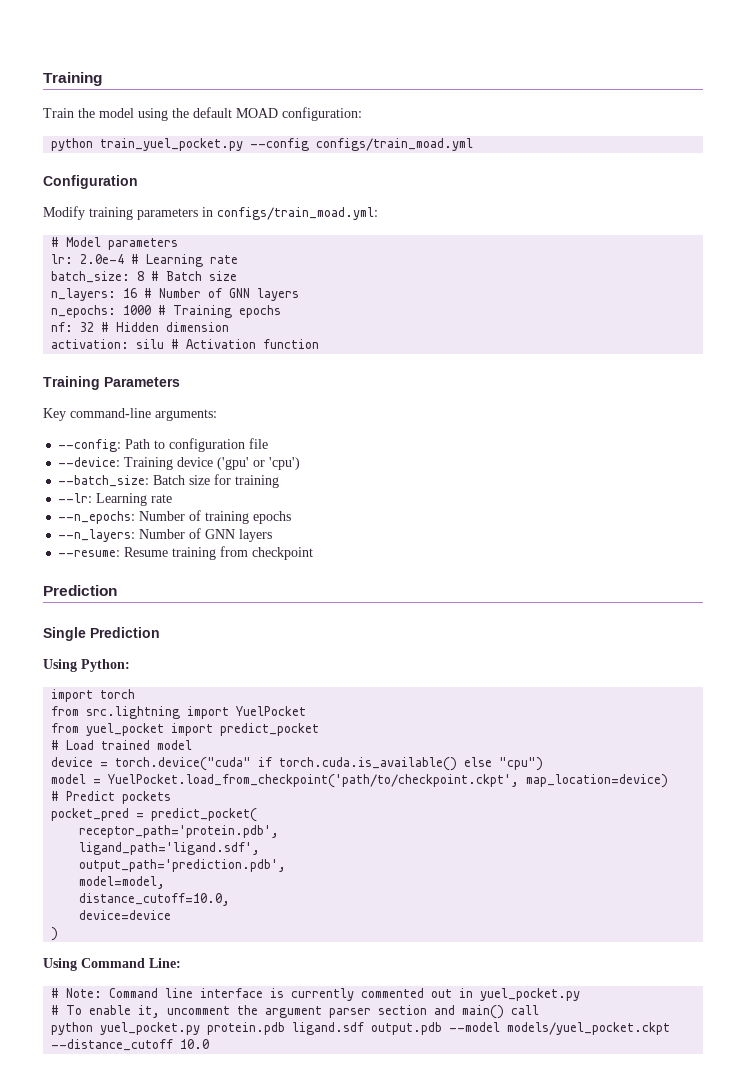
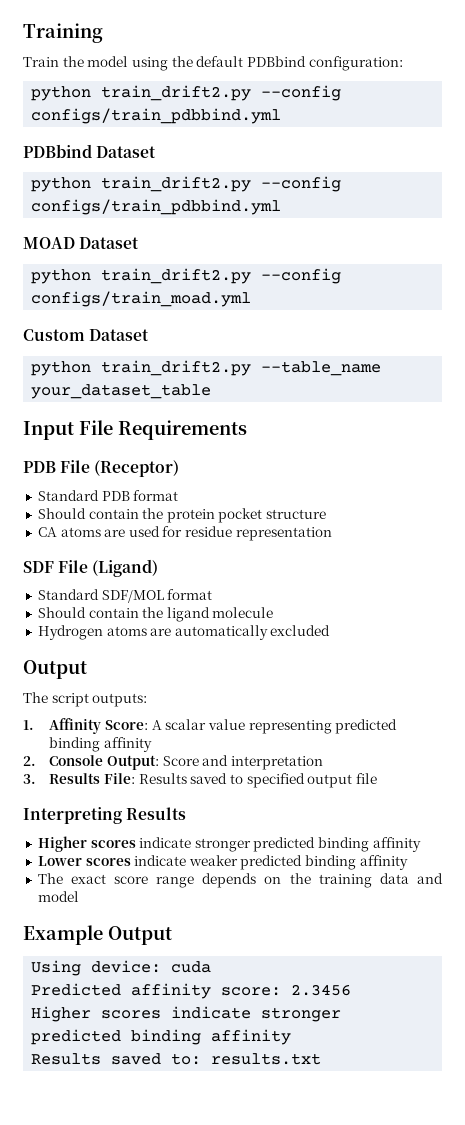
- Train the model using the default MOAD configuration:
- python train_yuel_pocket.py --config configs/train_moad.yml
- Configuration
- Modify training parameters in configs/train_moad.yml:
- # Model parameters
- lr: 2.0e-4 # Learning rate
- batch_size: 8 # Batch size
- n_layers: 16 # Number of GNN layers
- n_epochs: 1000 # Training epochs
- nf: 32 # Hidden dimension
- activation: silu # Activation function
- Training Parameters
- Key command-line arguments:
- --config: Path to configuration file
- --device: Training device ('gpu' or 'cpu')
- --batch_size: Batch size for training
- --lr: Learning rate
- --n_epochs: Number of training epochs
- --n_layers: Number of GNN layers
- --resume: Resume training from checkpoint
- Prediction
- Single Prediction
- Using Python:
- import torch
- from src.lightning import YuelPocket
- from yuel_pocket import predict_pocket
- # Load trained model
- device = torch.device("cuda" if torch.cuda.is_available() else "cpu")
- model = YuelPocket.load_from_checkpoint('path/to/checkpoint.ckpt', map_location=device)
- # Predict pockets
- pocket_pred = predict_pocket(
- receptor_path='protein.pdb',
- ligand_path='ligand.sdf',
- output_path='prediction.pdb',
- model=model,
- distance_cutoff=10.0,
- device=device
- )
- Using Command Line:
- # Note: Command line interface is currently commented out in yuel_pocket.py
- # To enable it, uncomment the argument parser section and main() call
- python yuel_pocket.py protein.pdb ligand.sdf output.pdb --model models/yuel_pocket.ckpt --distance_cutoff 10.0
+ Train the model using the default PDBbind configuration:
+ python train_drift2.py --config configs/train_pdbbind.yml
+ PDBbind Dataset
+ python train_drift2.py --config configs/train_pdbbind.yml
+ MOAD Dataset
+ python train_drift2.py --config configs/train_moad.yml
+ Custom Dataset
+ python train_drift2.py --table_name your_dataset_table
+ Input File Requirements
+ PDB File (Receptor)
+ Standard PDB format
+ Should contain the protein pocket structure
+ CA atoms are used for residue representation
+ SDF File (Ligand)
+ Standard SDF/MOL format
+ Should contain the ligand molecule
+ Hydrogen atoms are automatically excluded
+ Output
+ The script outputs:
+ 1. Affinity Score: A scalar value representing predicted binding affinity
+ 2. Console Output: Score and interpretation
+ 3. Results File: Results saved to specified output file
+ Interpreting Results
+ Higher scores indicate stronger predicted binding affinity
+ Lower scores indicate weaker predicted binding affinity
+ The exact score range depends on the training data and model
+ Example Output
+ Using device: cuda
+ Predicted affinity score: 2.3456
+ Higher scores indicate stronger predicted binding affinity
+ Results saved to: results.txt

